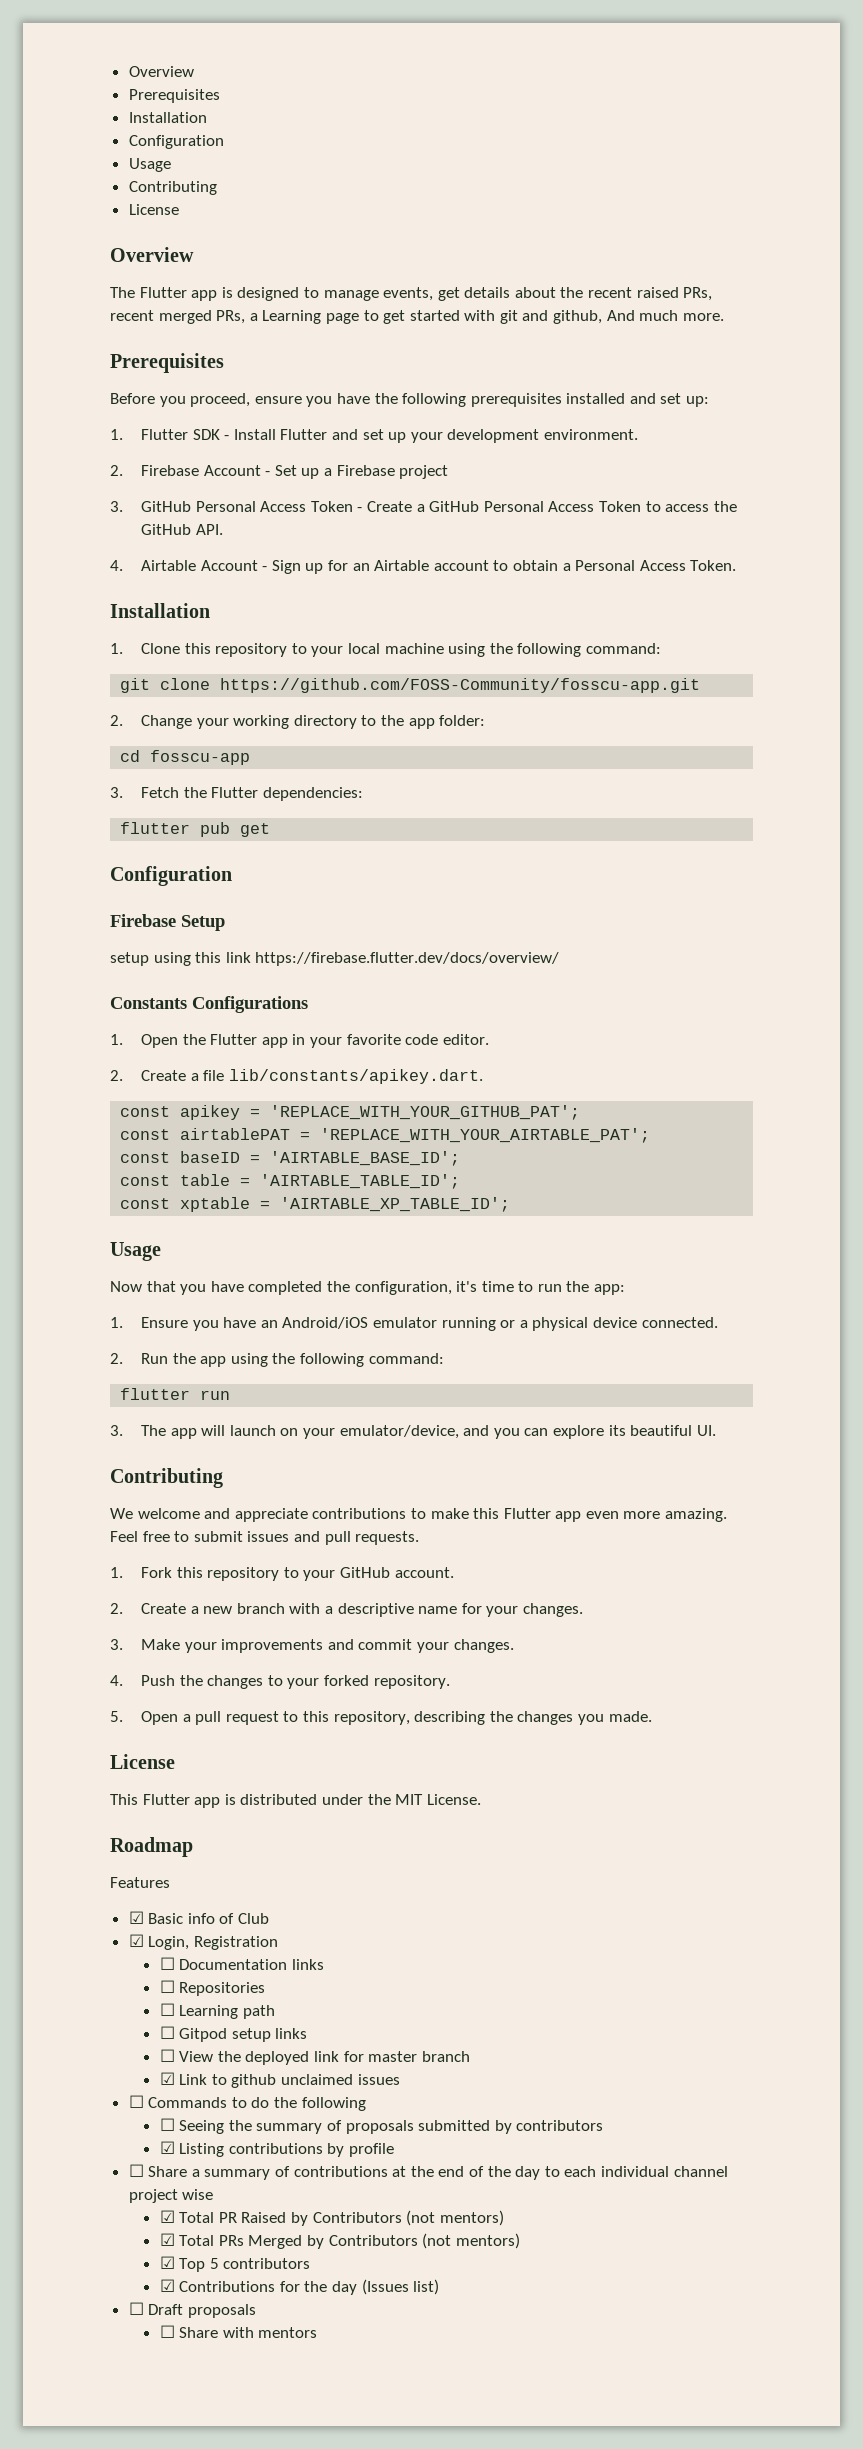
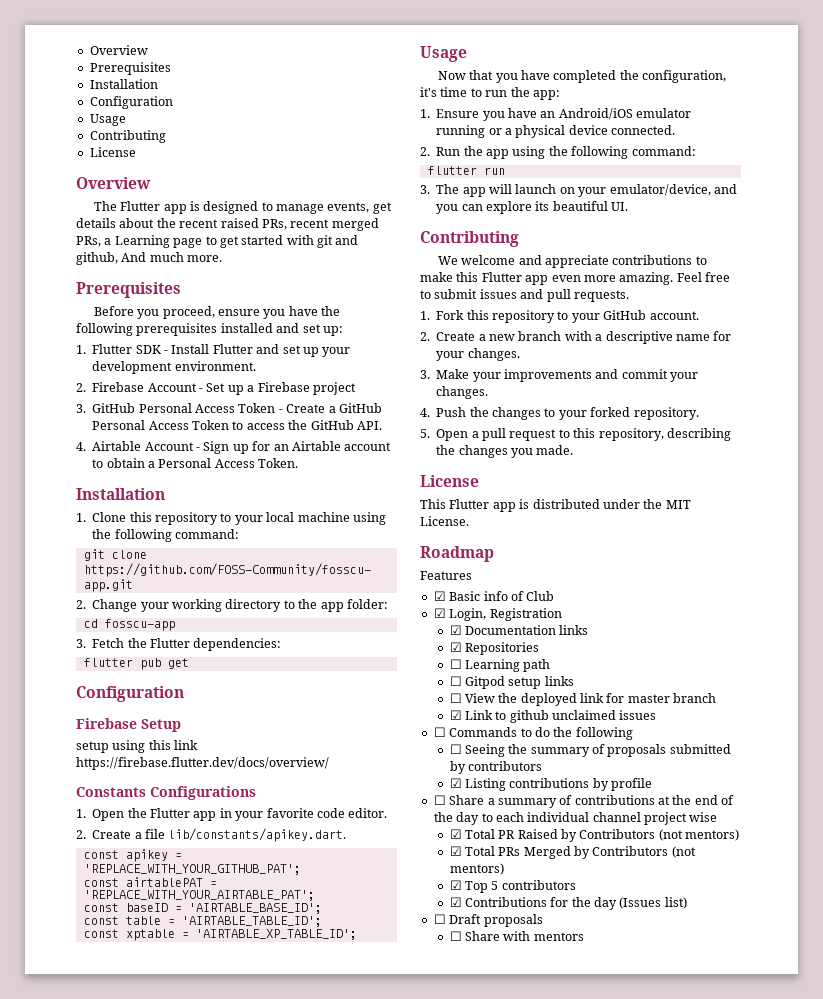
- ☐ Documentation links
+ ☑ Documentation links
- ☐ Repositories
+ ☑ Repositories

